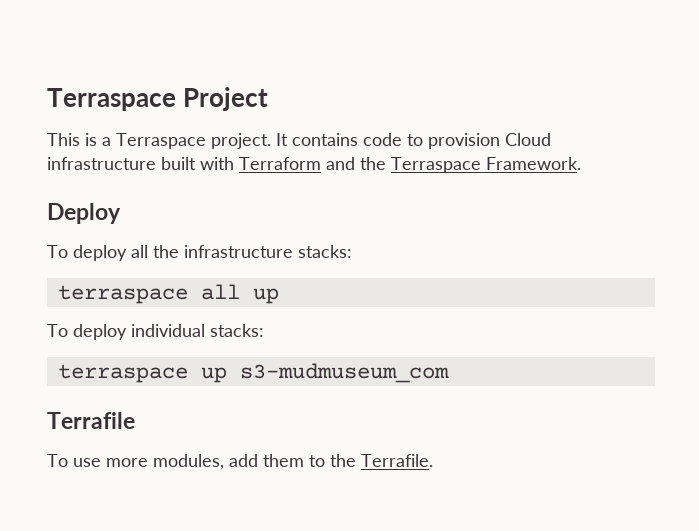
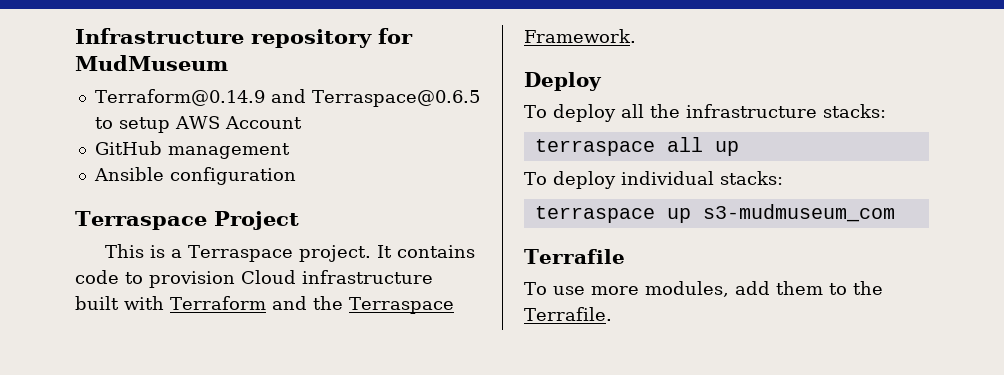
+ Infrastructure repository for MudMuseum
+ Terraform@0.14.9 and Terraspace@0.6.5 to setup AWS Account
+ GitHub management
+ Ansible configuration

